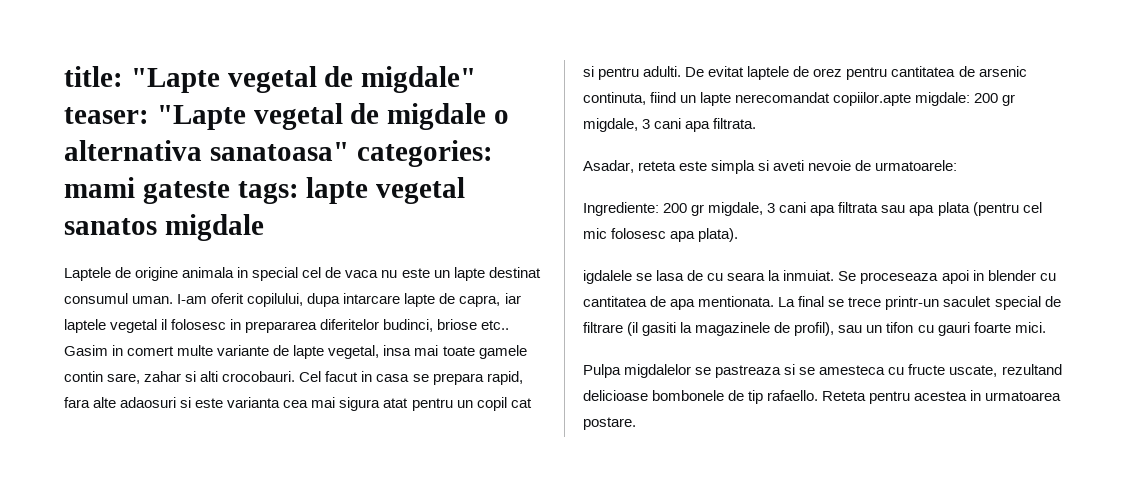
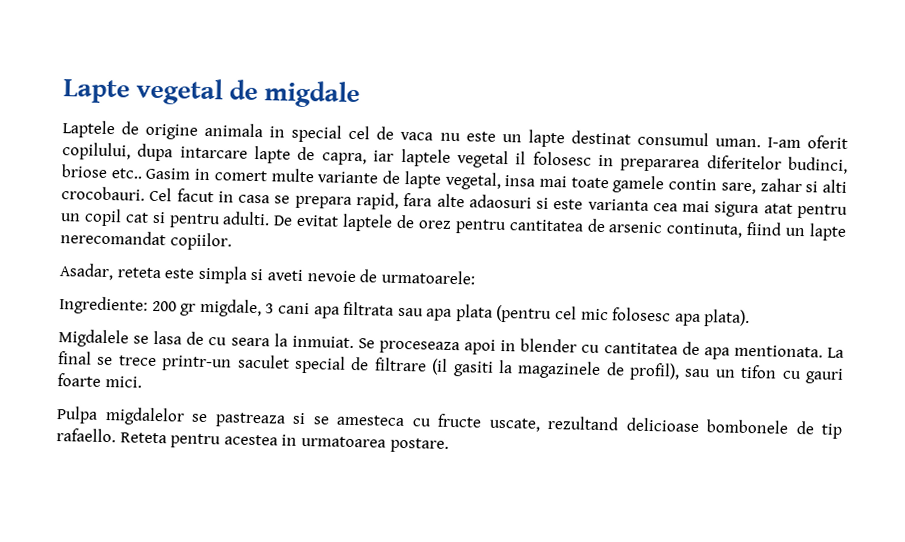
- title: "Lapte vegetal de migdale" teaser: "Lapte vegetal de migdale o alternativa sanatoasa" categories: mami gateste tags: lapte vegetal sanatos migdale
+ Lapte vegetal de migdale
- De evitat laptele de orez pentru cantitatea de arsenic continuta, fiind un lapte nerecomandat copiilor.apte migdale: 200 gr migdale, 3 cani apa filtrata.
+ De evitat laptele de orez pentru cantitatea de arsenic continuta, fiind un lapte nerecomandat copiilor.
- igdalele se lasa de cu seara la inmuiat.
+ Migdalele se lasa de cu seara la inmuiat.

